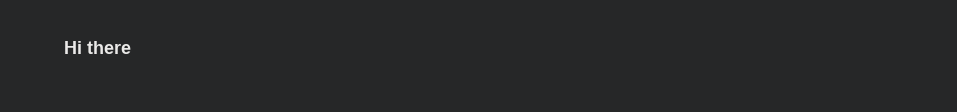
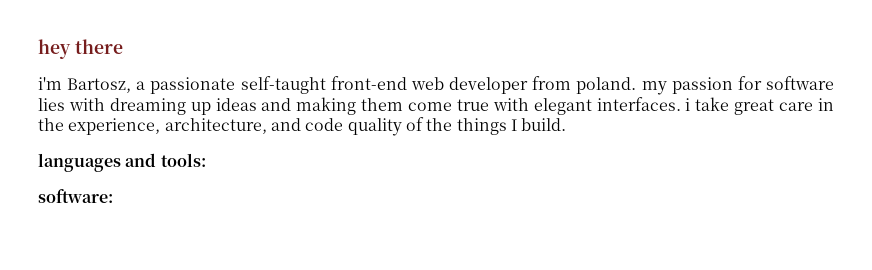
- Hi there
+ hey there
+ i'm Bartosz, a passionate self-taught front-end web developer from poland. my passion for software lies with dreaming up ideas and making them come true with elegant interfaces. i take great care in the experience, architecture, and code quality of the things I build.
+ languages and tools:
+ software:

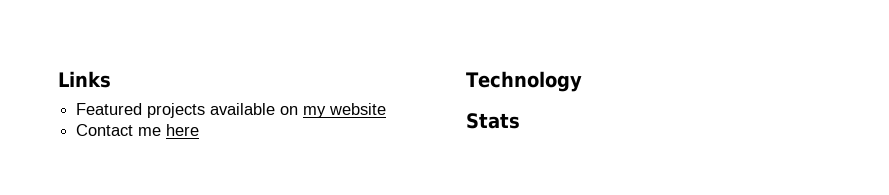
- hey there
- i'm Bartosz, a passionate self-taught front-end web developer from poland. my passion for software lies with dreaming up ideas and making them come true with elegant interfaces. i take great care in the experience, architecture, and code quality of the things I build.
- languages and tools:
- software:
+ Links
+ Featured projects available on my website
+ Contact me here
+ Technology
+ Stats

